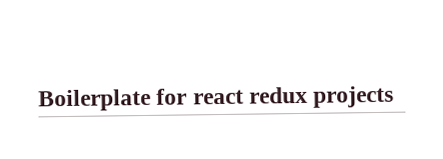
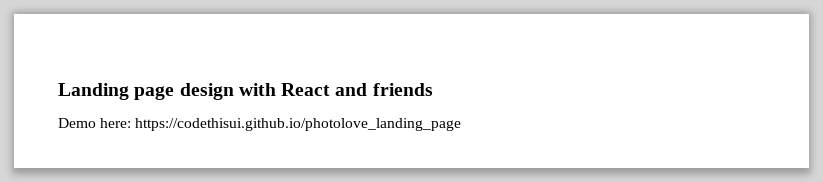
- Boilerplate for react redux projects
+ Landing page design with React and friends
+ Demo here: https://codethisui.github.io/photolove_landing_page

